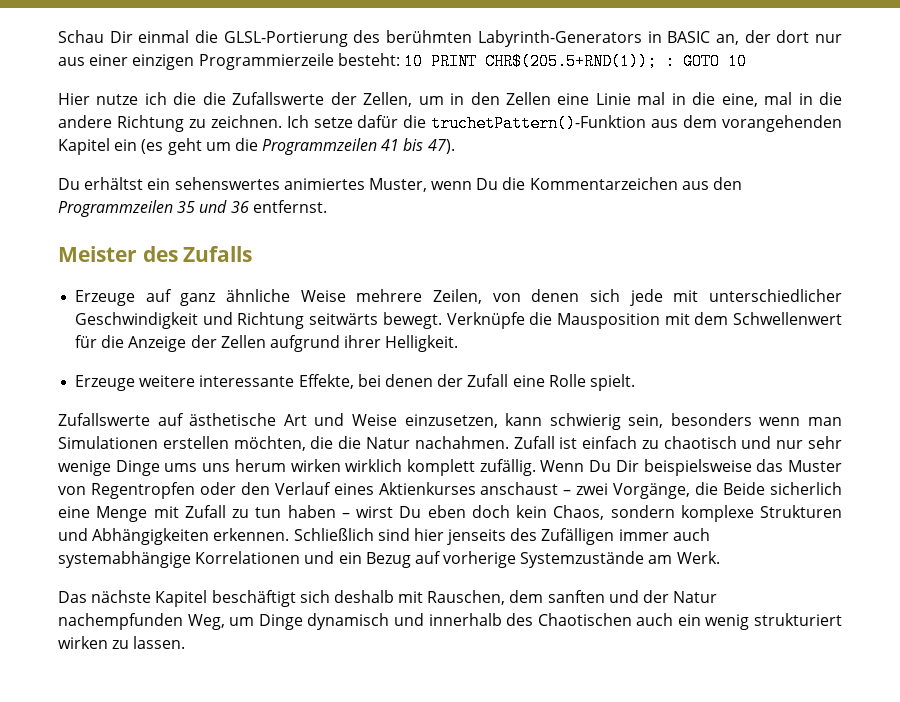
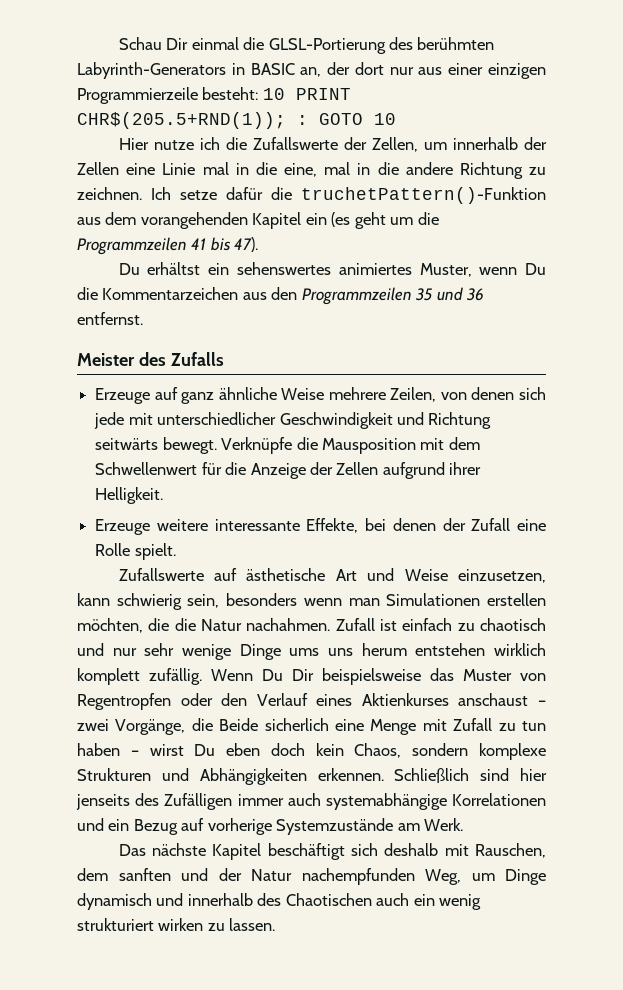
- Hier nutze ich die die Zufallswerte der Zellen, um in den Zellen eine Linie mal in die eine, mal in die andere Richtung zu zeichnen.
+ Hier nutze ich die Zufallswerte der Zellen, um innerhalb der Zellen eine Linie mal in die eine, mal in die andere Richtung zu zeichnen.
- Zufall ist einfach zu chaotisch und nur sehr wenige Dinge ums uns herum wirken wirklich komplett zufällig.
+ Zufall ist einfach zu chaotisch und nur sehr wenige Dinge ums uns herum entstehen wirklich komplett zufällig.

